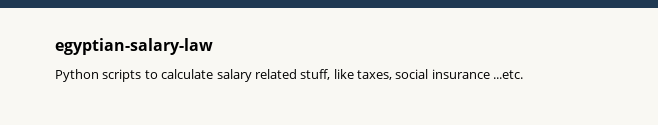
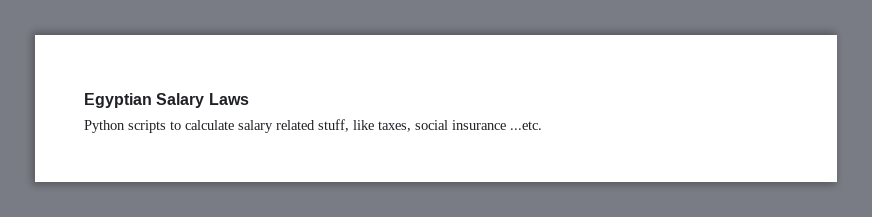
- egyptian-salary-law
+ Egyptian Salary Laws

